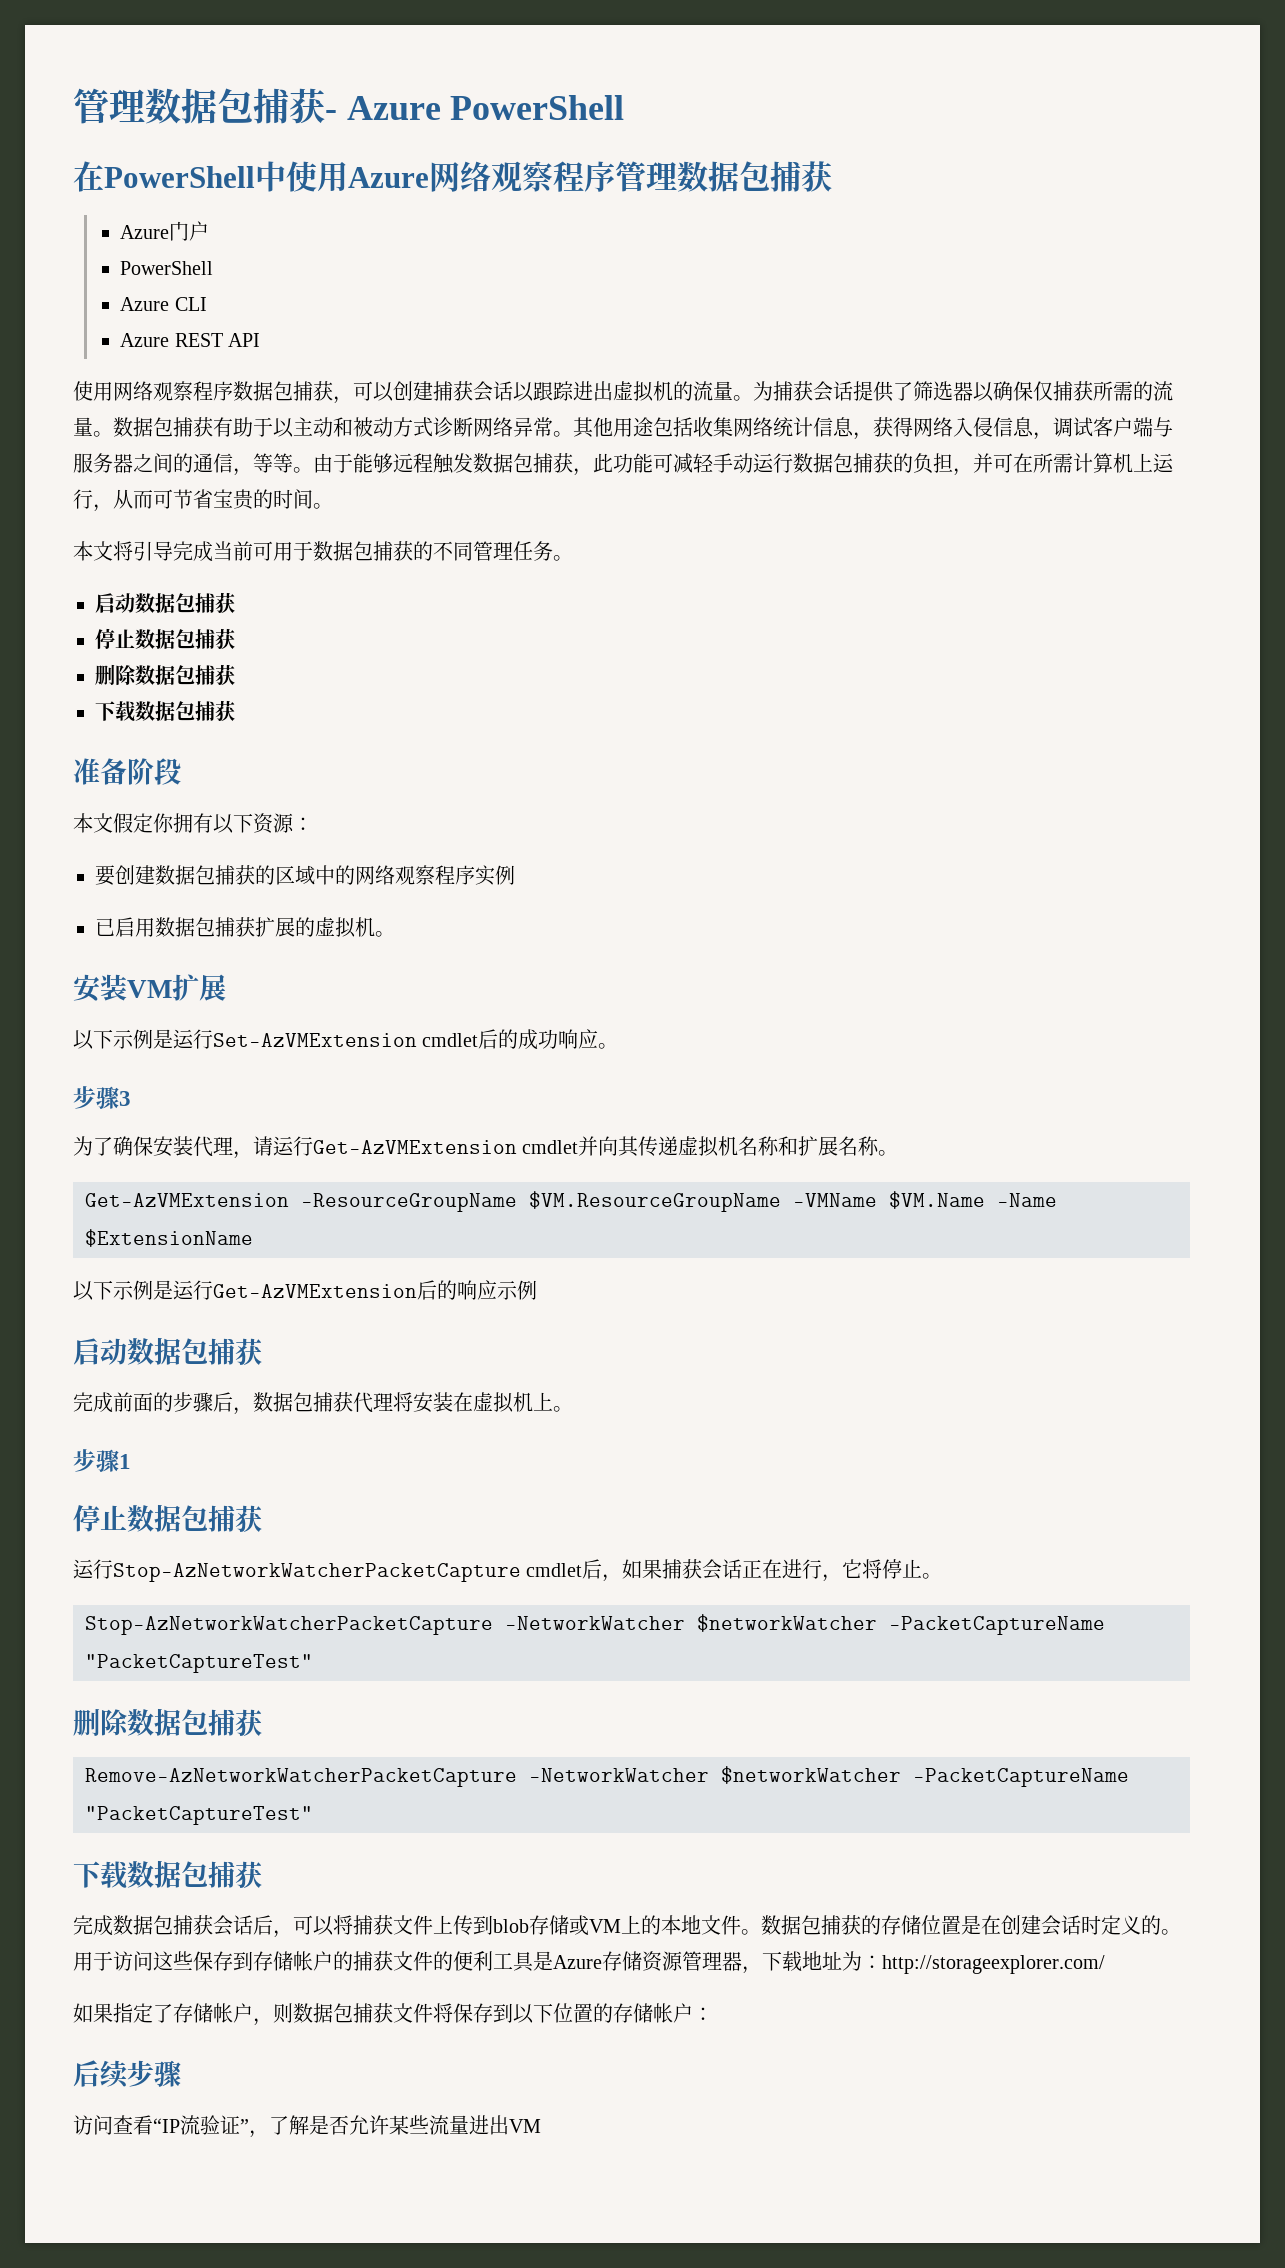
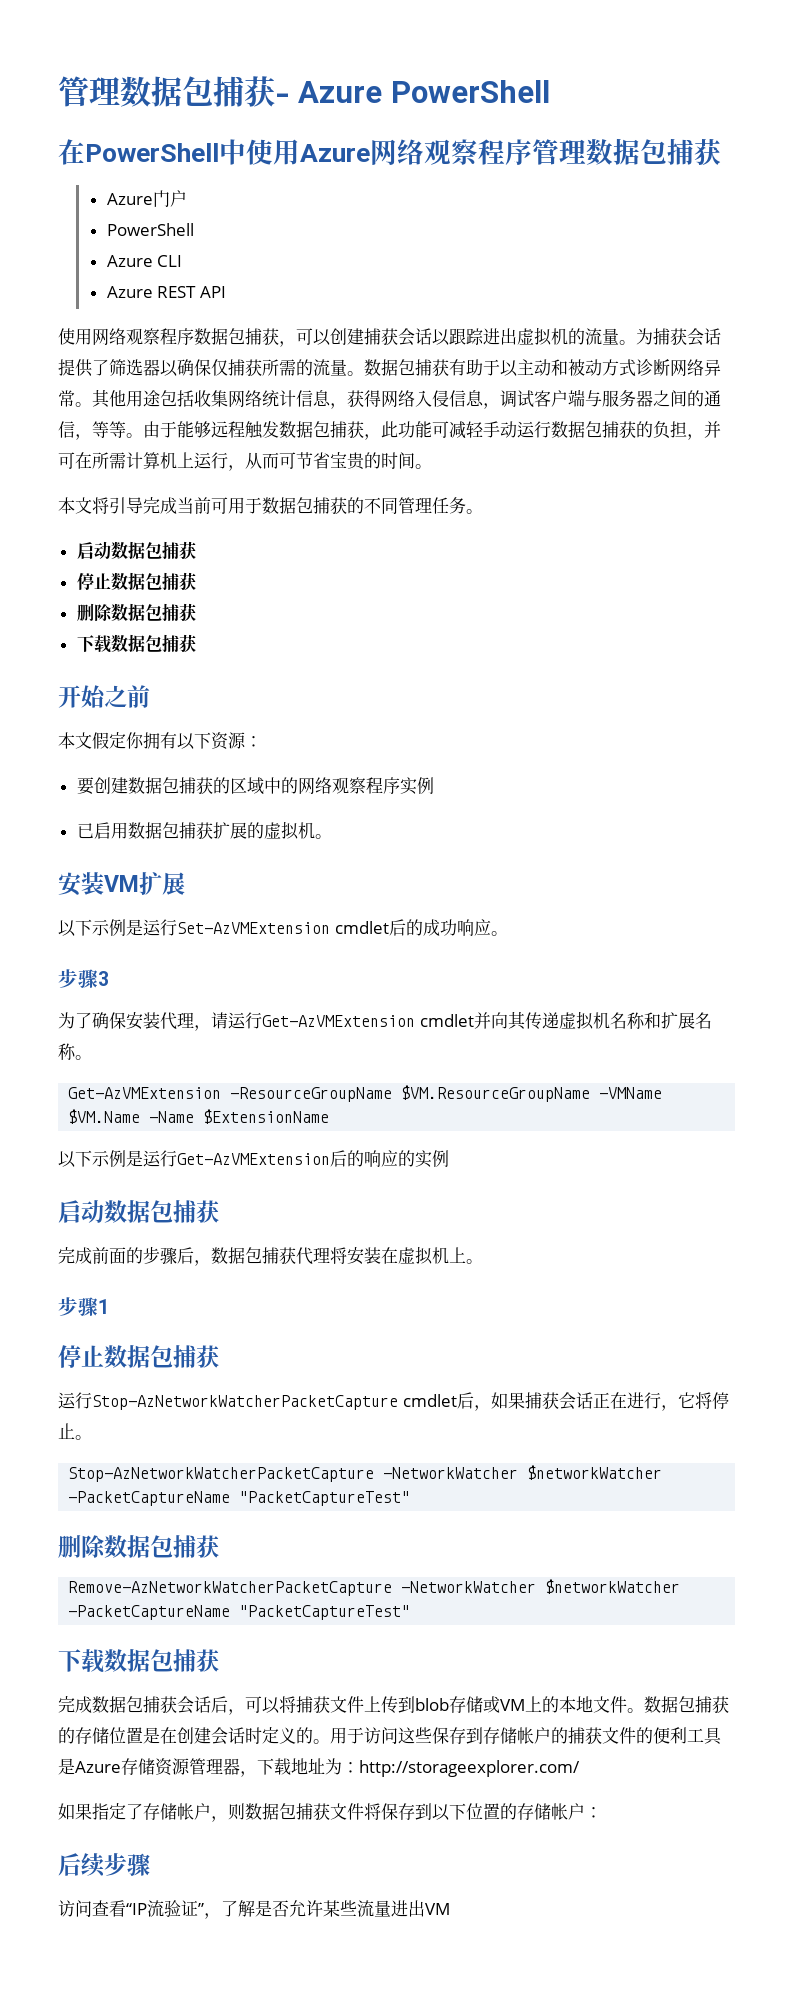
- 准备阶段
+ 开始之前
- 以下示例是运行Get-AzVMExtension后的响应示例
+ 以下示例是运行Get-AzVMExtension后的响应的实例

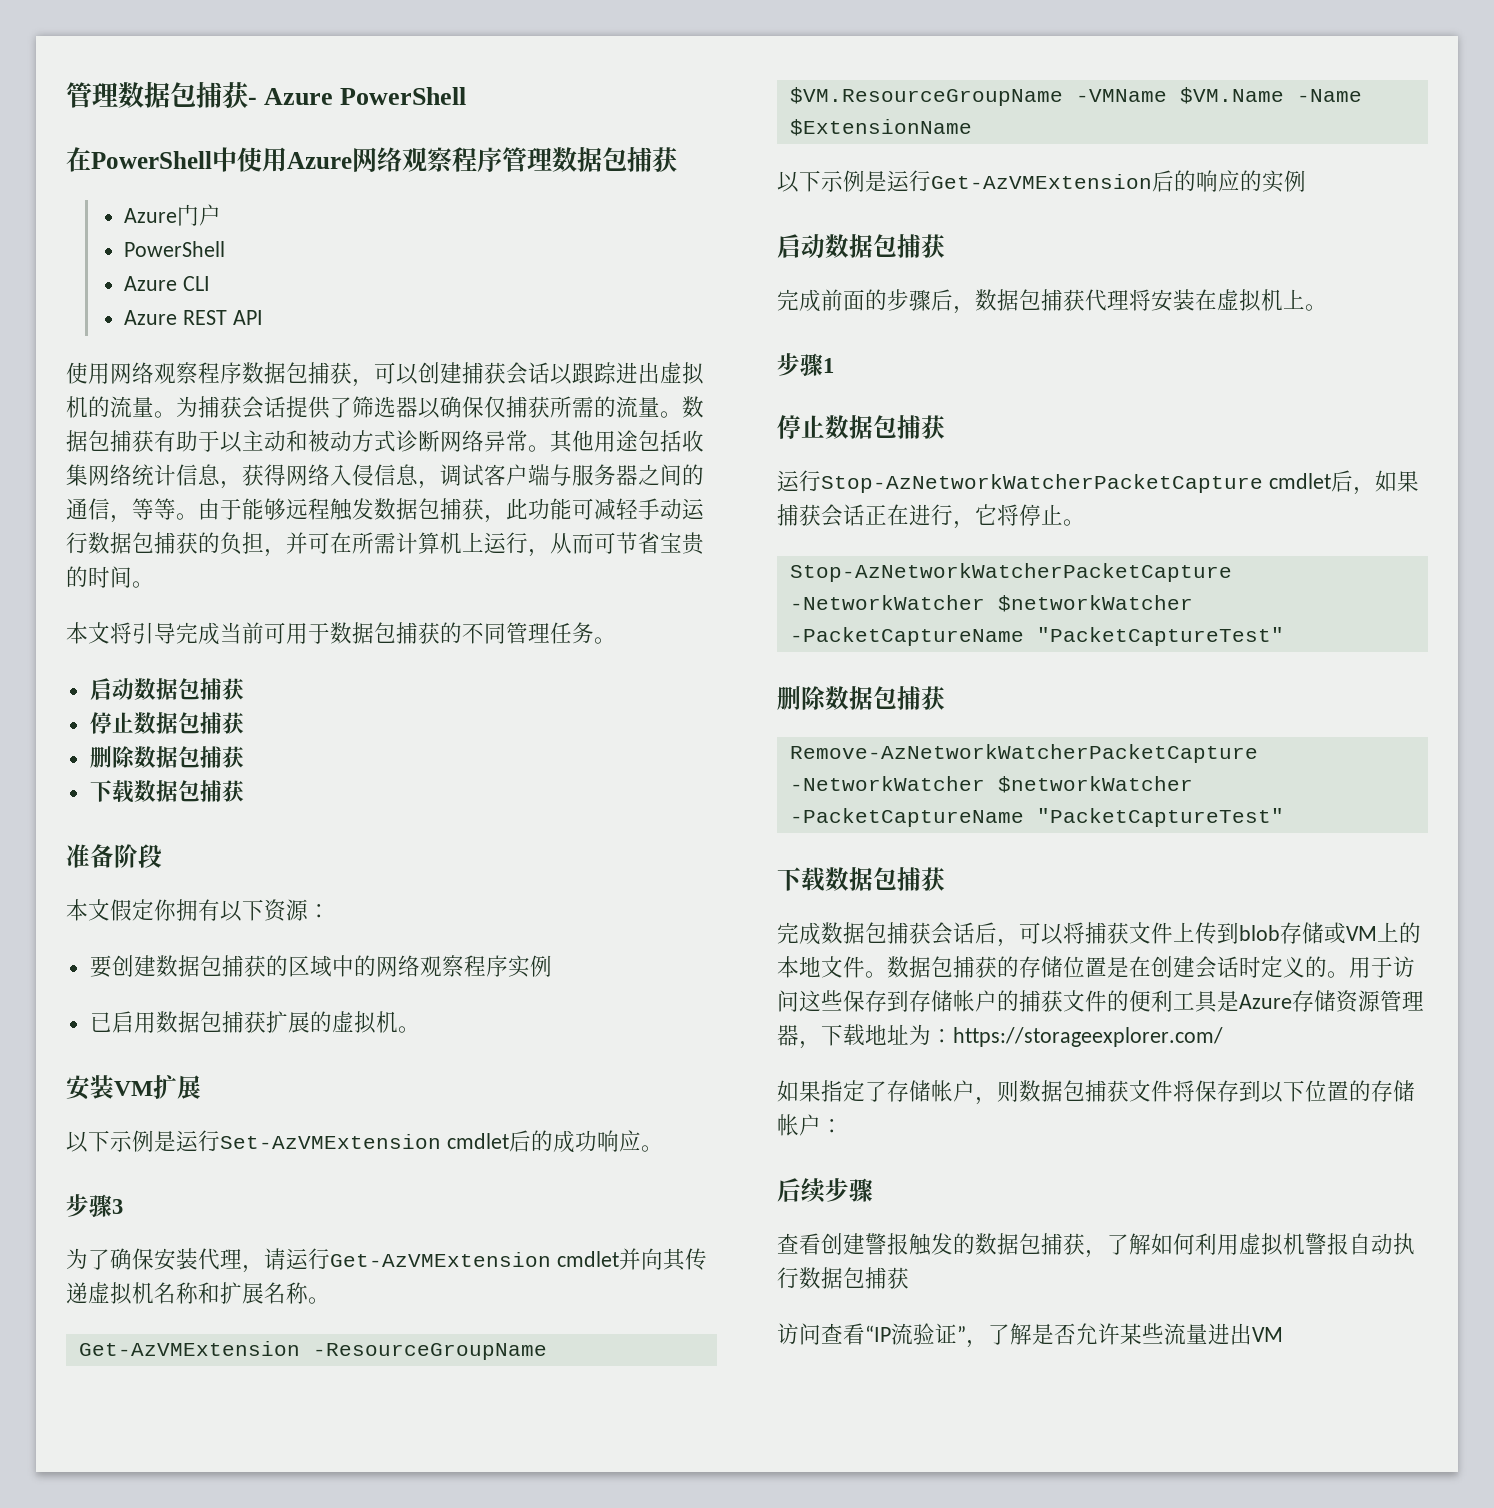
- 开始之前
+ 准备阶段
- 用于访问这些保存到存储帐户的捕获文件的便利工具是Azure存储资源管理器，下载地址为：http://storageexplorer.com/
+ 用于访问这些保存到存储帐户的捕获文件的便利工具是Azure存储资源管理器，下载地址为：https://storageexplorer.com/
+ 查看创建警报触发的数据包捕获，了解如何利用虚拟机警报自动执行数据包捕获

